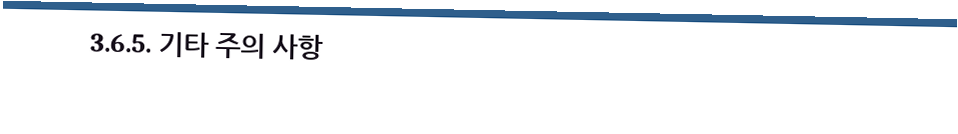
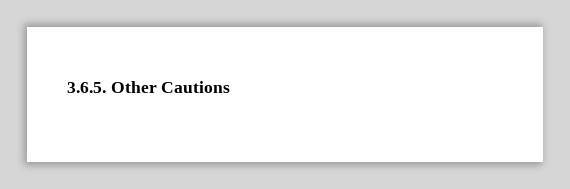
- 3.6.5. 기타 주의 사항
+ 3.6.5. Other Cautions

